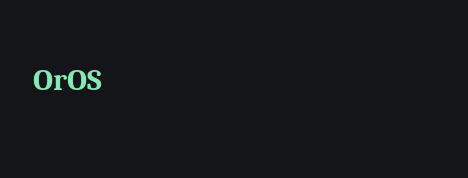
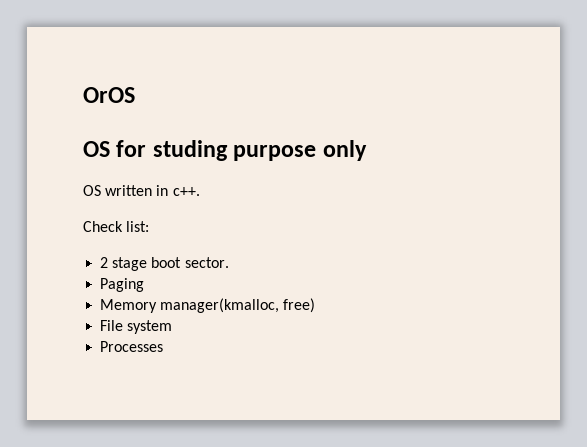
+ OS for studing purpose only
+ OS written in c++.
+ Check list:
+ 2 stage boot sector.
+ Paging
+ Memory manager(kmalloc, free)
+ File system
+ Processes

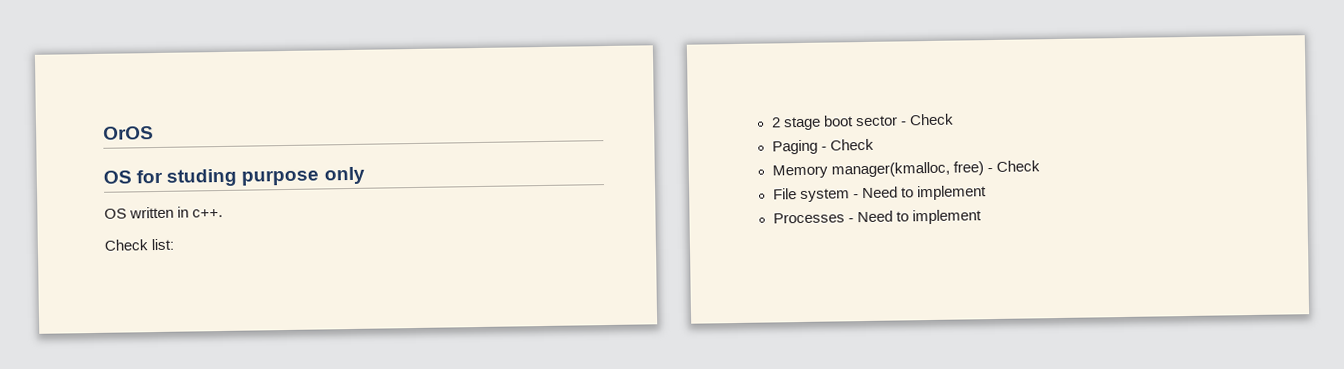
- 2 stage boot sector.
+ 2 stage boot sector - Check
- Paging
+ Paging - Check
- Memory manager(kmalloc, free)
+ Memory manager(kmalloc, free) - Check
- File system
- Processes
+ File system - Need to implement
+ Processes - Need to implement

